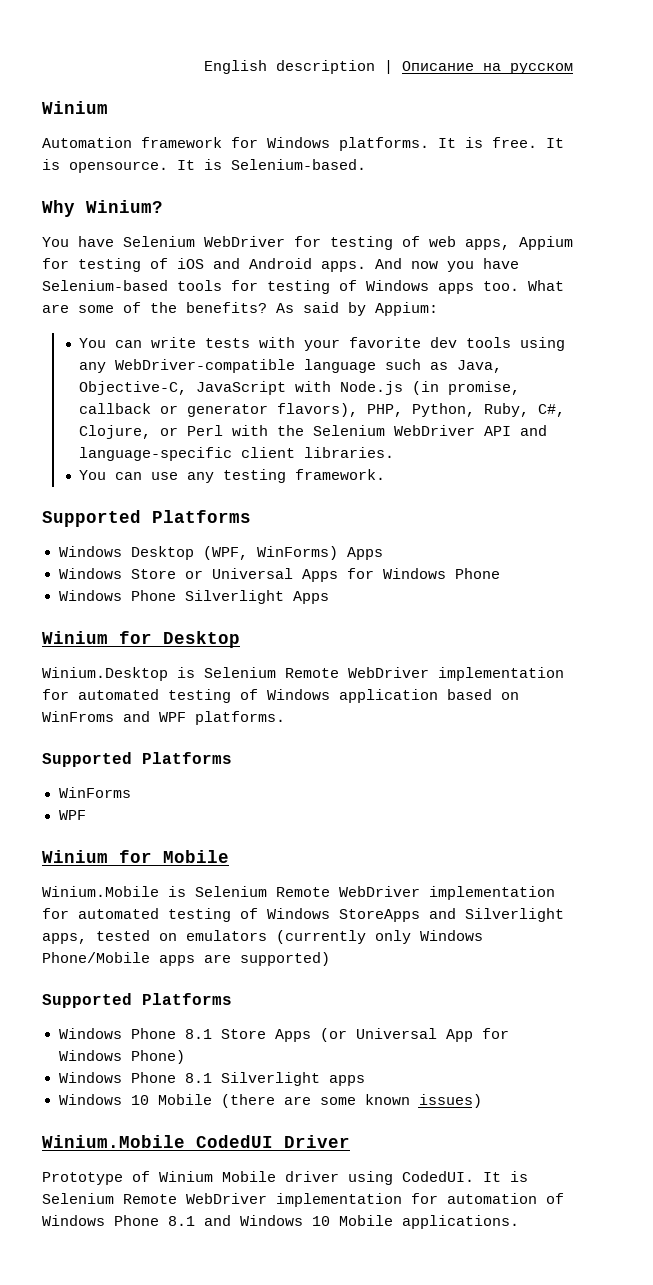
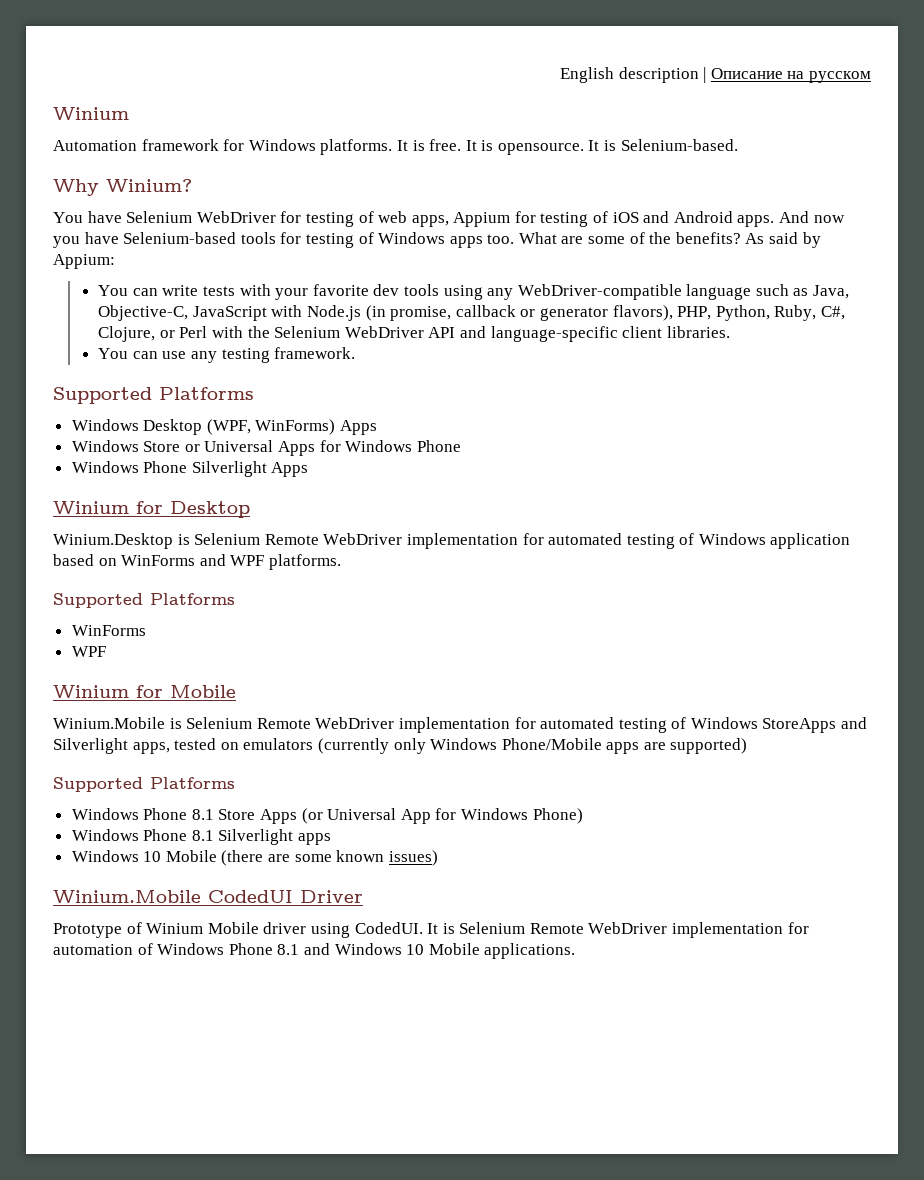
- Winium.Desktop is Selenium Remote WebDriver implementation for automated testing of Windows application based on WinFroms and WPF platforms.
+ Winium.Desktop is Selenium Remote WebDriver implementation for automated testing of Windows application based on WinForms and WPF platforms.

